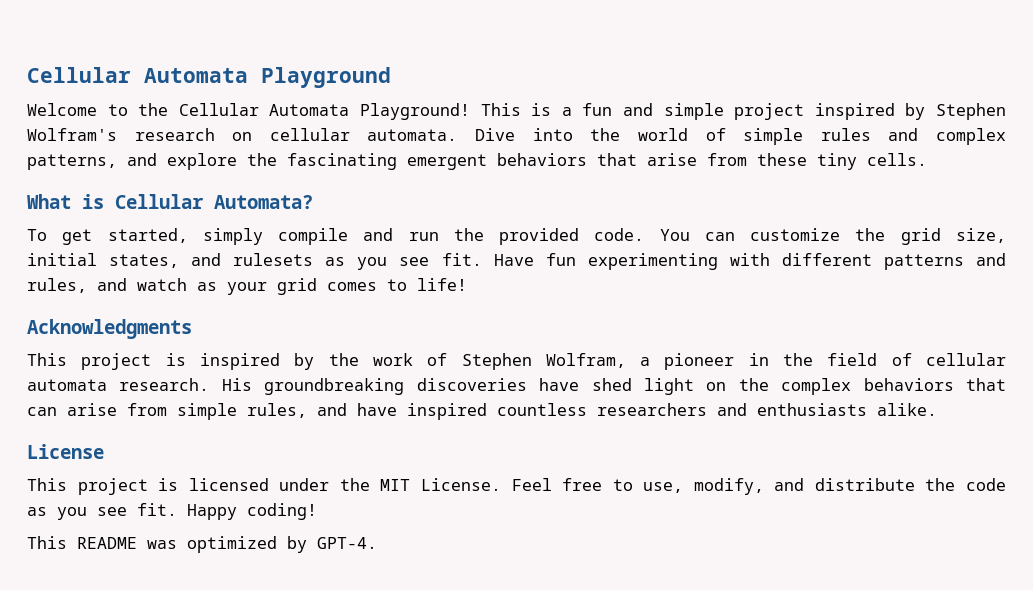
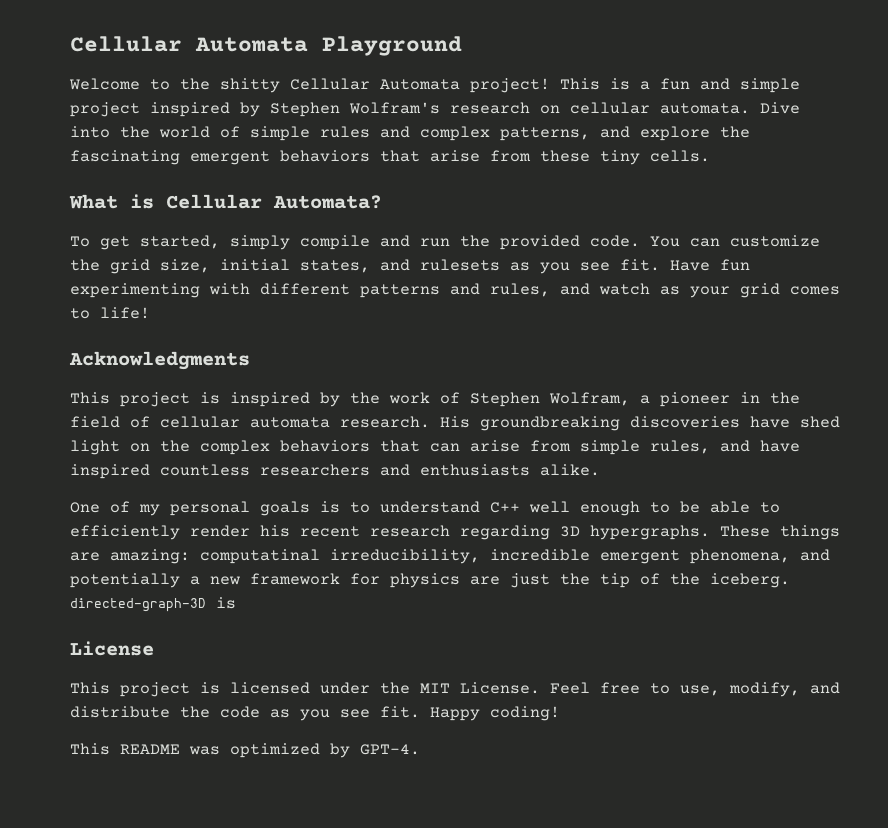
- Welcome to the Cellular Automata Playground!
+ Welcome to the shitty Cellular Automata project!
+ One of my personal goals is to understand C++ well enough to be able to efficiently render his recent research regarding 3D hypergraphs. These things are amazing: computatinal irreducibility, incredible emergent phenomena, and potentially a new framework for physics are just the tip of the iceberg. directed-graph-3D is

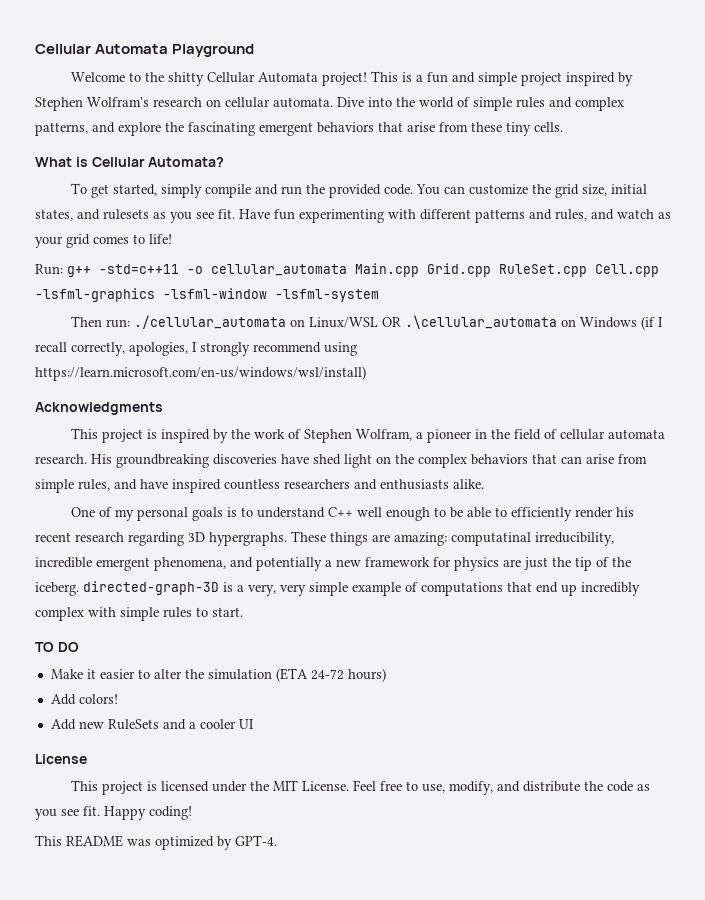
+ Run: g++ -std=c++11 -o cellular_automata Main.cpp Grid.cpp RuleSet.cpp Cell.cpp -lsfml-graphics -lsfml-window -lsfml-system
+ Then run: ./cellular_automata on Linux/WSL OR .\cellular_automata on Windows (if I recall correctly, apologies, I strongly recommend using https://learn.microsoft.com/en-us/windows/wsl/install)
- These things are amazing: computatinal irreducibility, incredible emergent phenomena, and potentially a new framework for physics are just the tip of the iceberg. directed-graph-3D is
+ These things are amazing: computatinal irreducibility, incredible emergent phenomena, and potentially a new framework for physics are just the tip of the iceberg. directed-graph-3D is a very, very simple example of computations that end up incredibly complex with simple rules to start.
+ TO DO
+ Make it easier to alter the simulation (ETA 24-72 hours)
+ Add colors!
+ Add new RuleSets and a cooler UI

